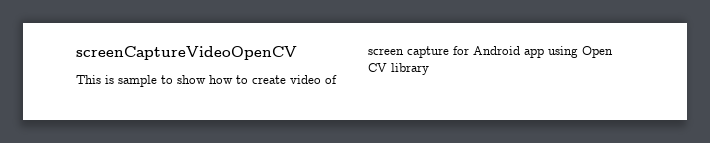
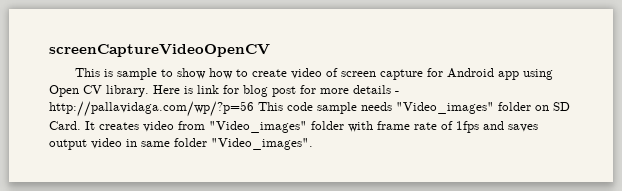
- This is sample to show how to create video of screen capture for Android app using Open CV library
+ This is sample to show how to create video of screen capture for Android app using Open CV library. Here is link for blog post for more details - http://pallavidaga.com/wp/?p=56 This code sample needs "Video_images" folder on SD Card. It creates video from "Video_images" folder with frame rate of 1fps and saves output video in same folder "Video_images".

